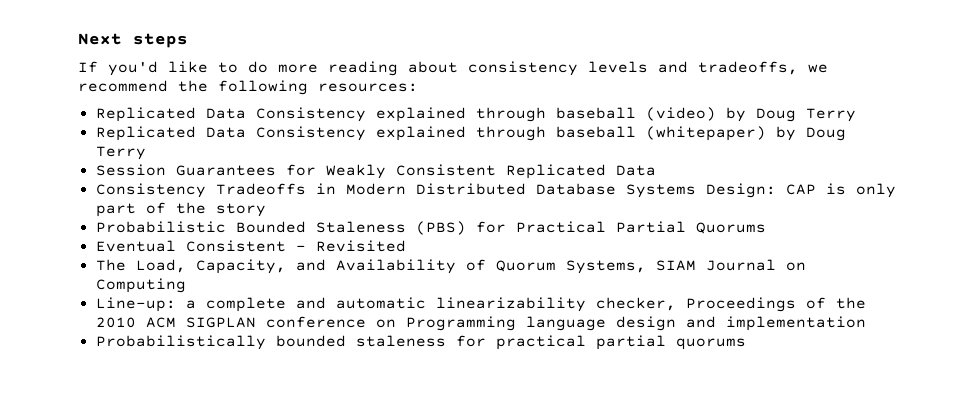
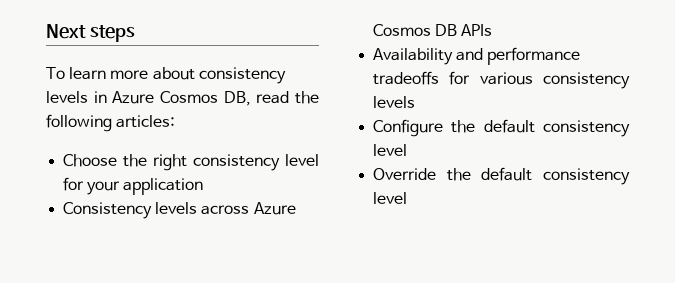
- If you'd like to do more reading about consistency levels and tradeoffs, we recommend the following resources:
- Replicated Data Consistency explained through baseball (video) by Doug Terry
- Replicated Data Consistency explained through baseball (whitepaper) by Doug Terry
- Session Guarantees for Weakly Consistent Replicated Data
- Consistency Tradeoffs in Modern Distributed Database Systems Design: CAP is only part of the story
- Probabilistic Bounded Staleness (PBS) for Practical Partial Quorums
- Eventual Consistent - Revisited
- The Load, Capacity, and Availability of Quorum Systems, SIAM Journal on Computing
- Line-up: a complete and automatic linearizability checker, Proceedings of the 2010 ACM SIGPLAN conference on Programming language design and implementation
- Probabilistically bounded staleness for practical partial quorums
+ To learn more about consistency levels in Azure Cosmos DB, read the following articles:
+ Choose the right consistency level for your application
+ Consistency levels across Azure Cosmos DB APIs
+ Availability and performance tradeoffs for various consistency levels
+ Configure the default consistency level
+ Override the default consistency level

